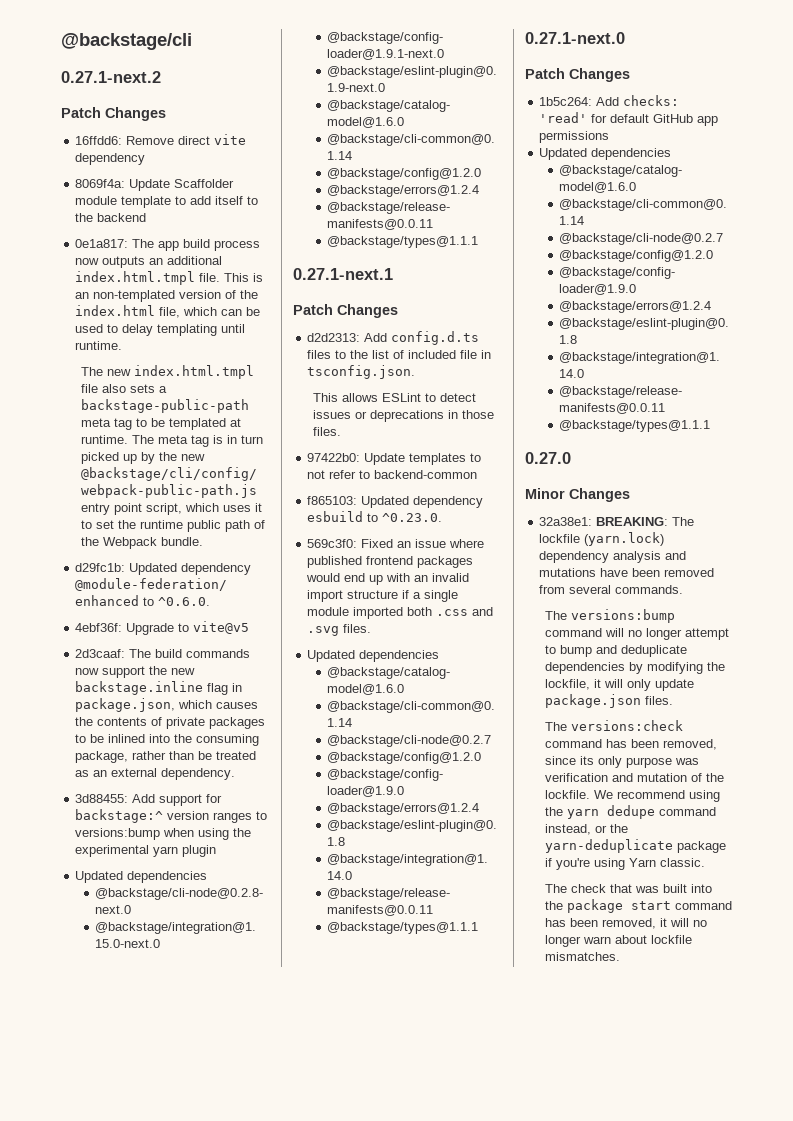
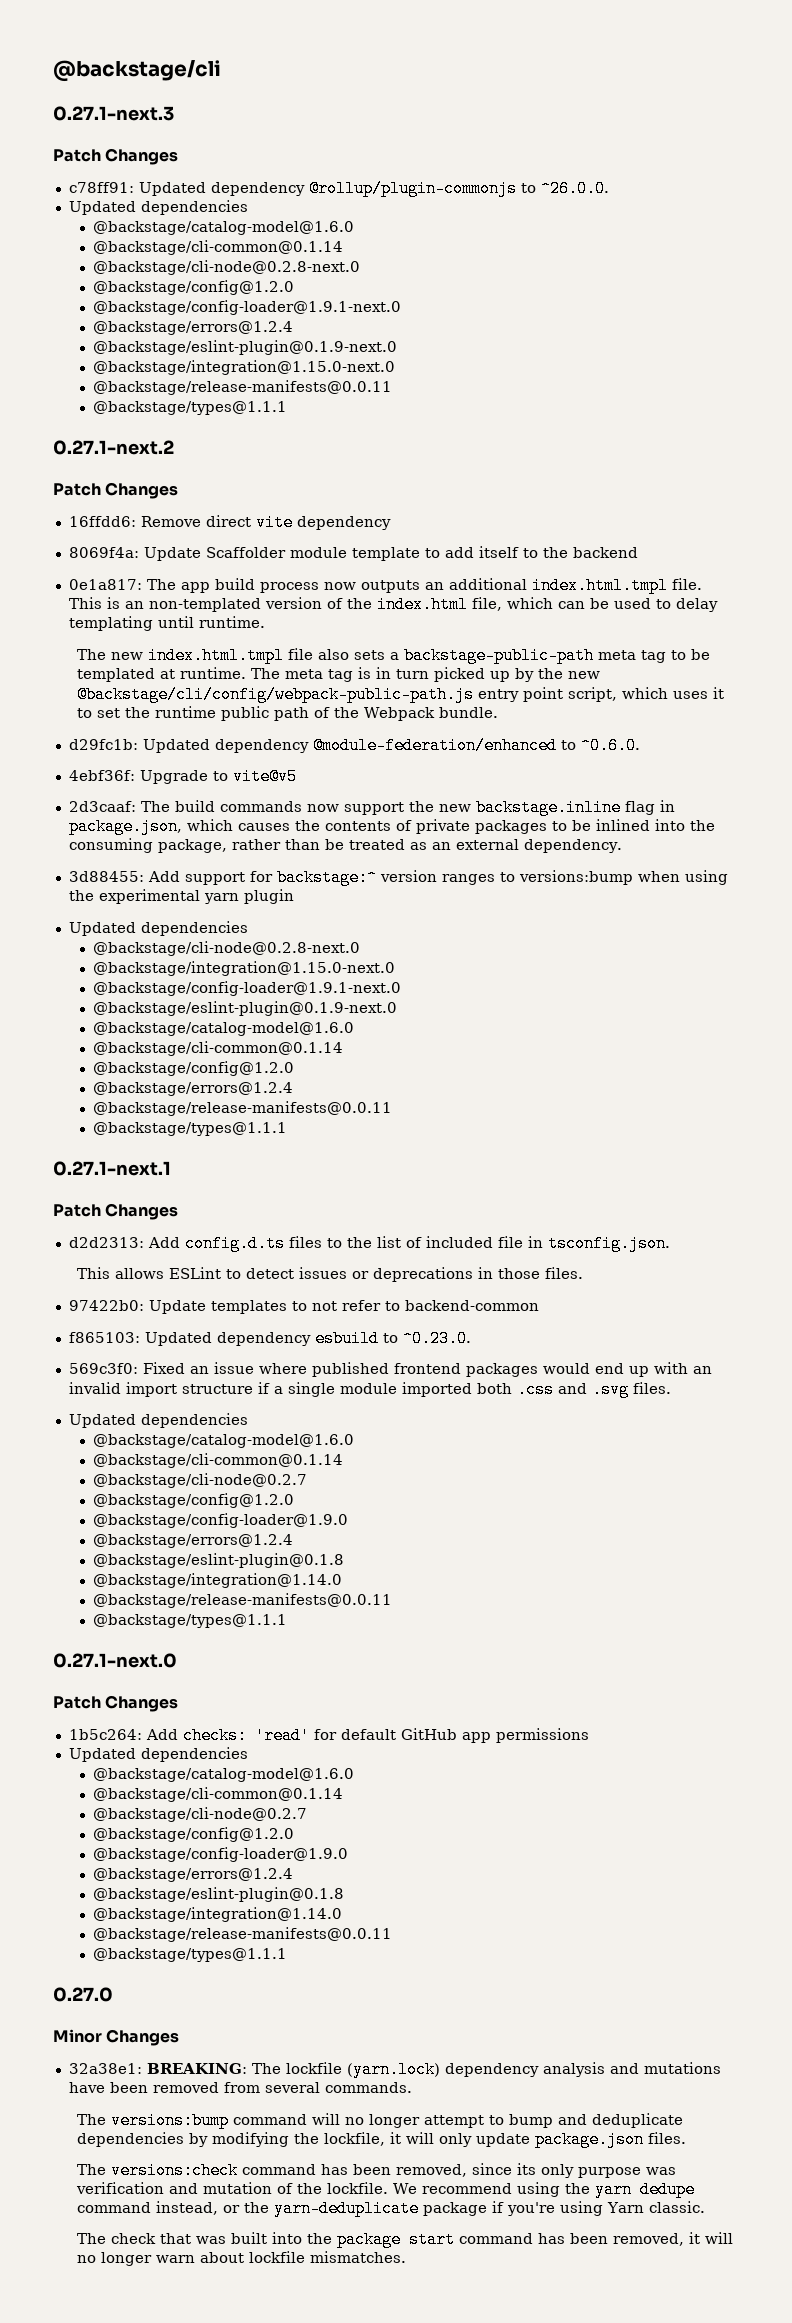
+ 0.27.1-next.3
+ Patch Changes
+ c78ff91: Updated dependency @rollup/plugin-commonjs to ^26.0.0.
+ Updated dependencies
+ @backstage/catalog-model@1.6.0
+ @backstage/cli-common@0.1.14
+ @backstage/cli-node@0.2.8-next.0
+ @backstage/config@1.2.0
+ @backstage/config-loader@1.9.1-next.0
+ @backstage/errors@1.2.4
+ @backstage/eslint-plugin@0.1.9-next.0
+ @backstage/integration@1.15.0-next.0
+ @backstage/release-manifests@0.0.11
+ @backstage/types@1.1.1

